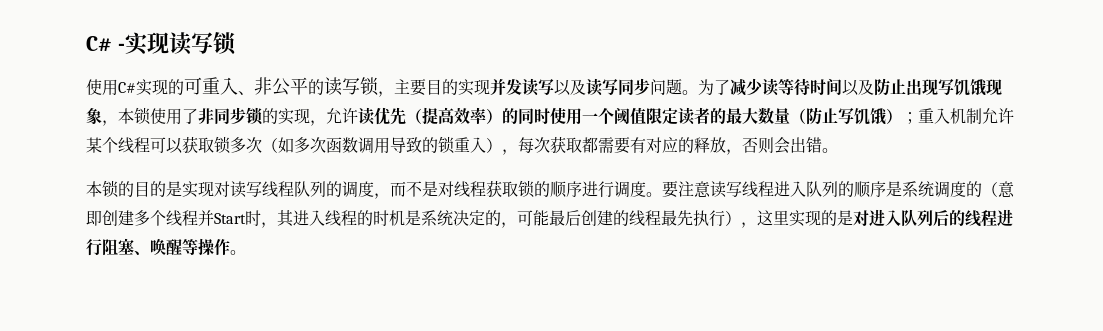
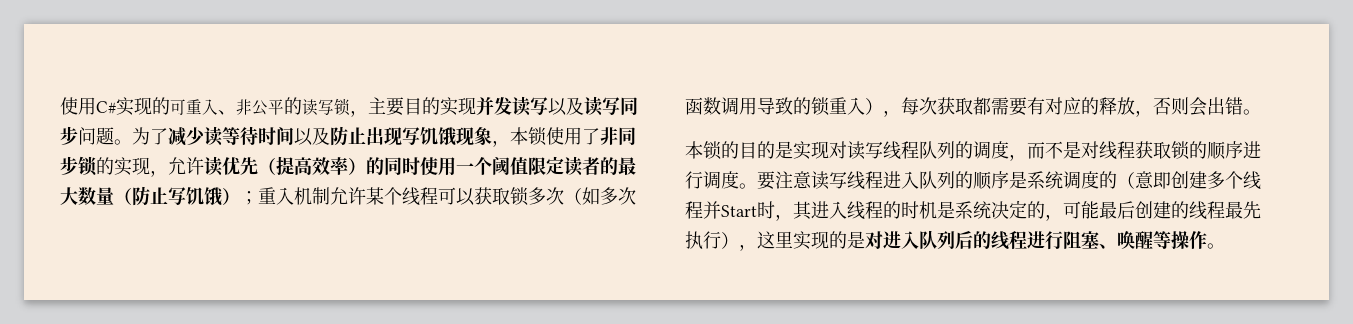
- C# -实现读写锁

